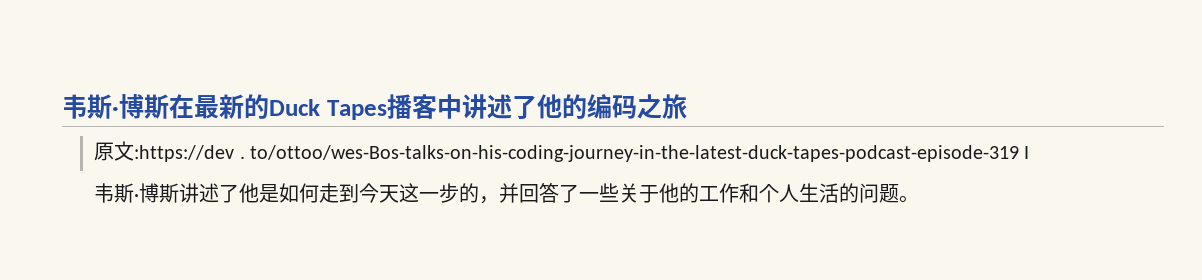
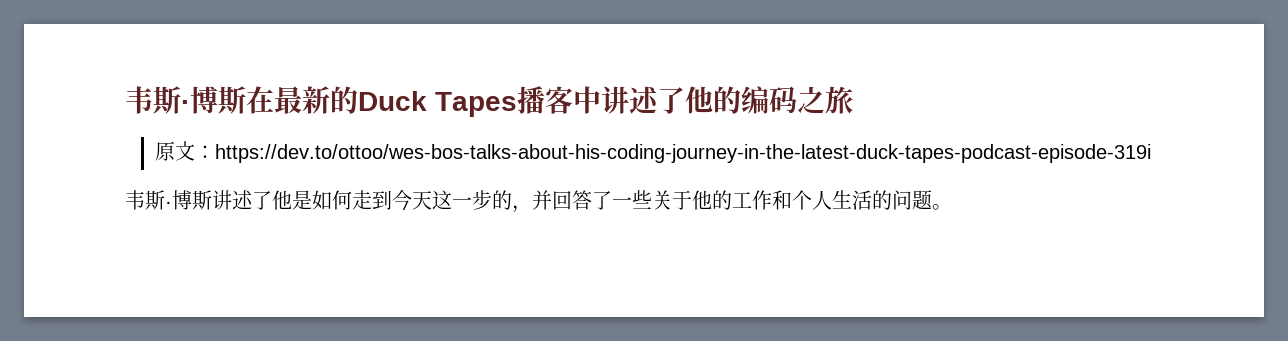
- 原文:https://dev . to/ottoo/wes-Bos-talks-on-his-coding-journey-in-the-latest-duck-tapes-podcast-episode-319 I
+ 原文：https://dev.to/ottoo/wes-bos-talks-about-his-coding-journey-in-the-latest-duck-tapes-podcast-episode-319i

